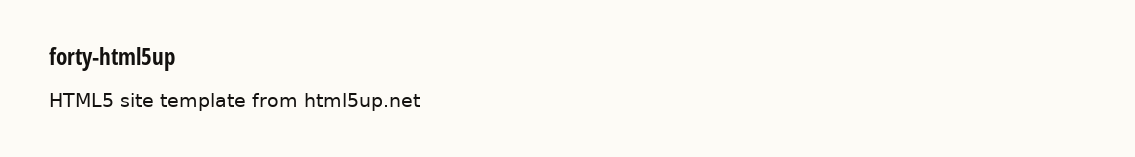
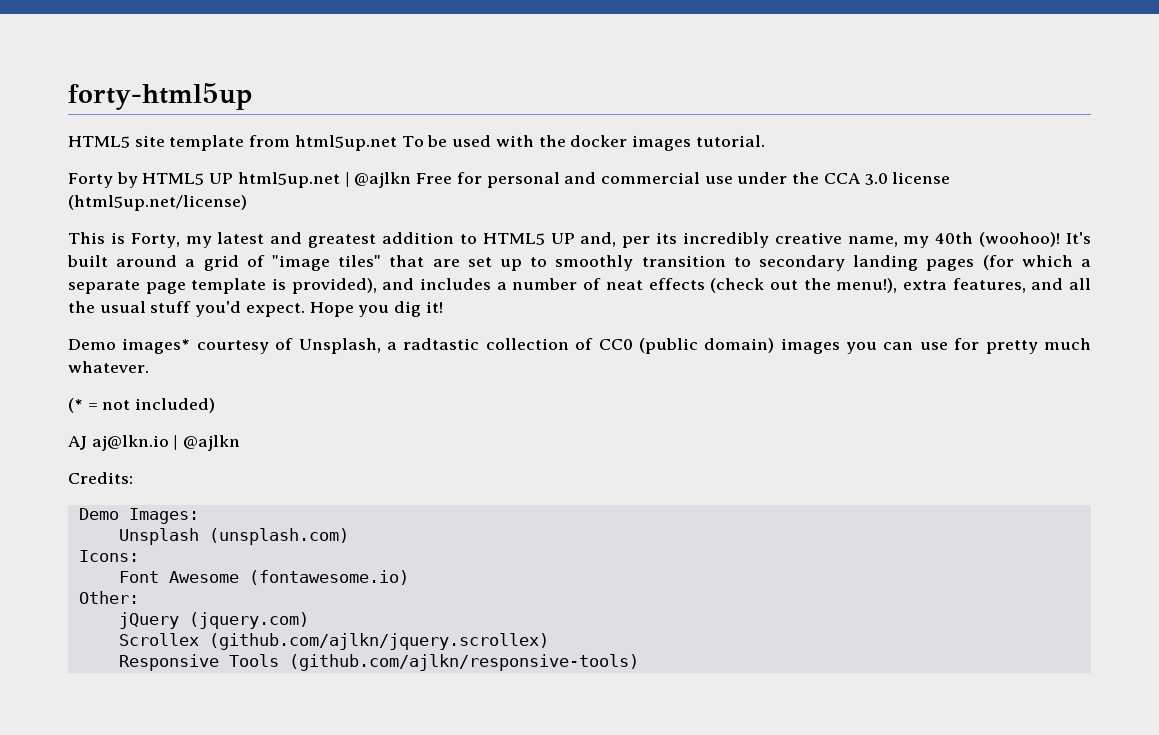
- HTML5 site template from html5up.net
+ HTML5 site template from html5up.net To be used with the docker images tutorial.
+ Forty by HTML5 UP html5up.net | @ajlkn Free for personal and commercial use under the CCA 3.0 license (html5up.net/license)
+ This is Forty, my latest and greatest addition to HTML5 UP and, per its incredibly creative name, my 40th (woohoo)! It's built around a grid of "image tiles" that are set up to smoothly transition to secondary landing pages (for which a separate page template is provided), and includes a number of neat effects (check out the menu!), extra features, and all the usual stuff you'd expect. Hope you dig it!
+ Demo images* courtesy of Unsplash, a radtastic collection of CC0 (public domain) images you can use for pretty much whatever.
+ (* = not included)
+ AJ aj@lkn.io | @ajlkn
+ Credits:
+ Demo Images:
+ Unsplash (unsplash.com)
+ Icons:
+ Font Awesome (fontawesome.io)
+ Other:
+ jQuery (jquery.com)
+ Scrollex (github.com/ajlkn/jquery.scrollex)
+ Responsive Tools (github.com/ajlkn/responsive-tools)

